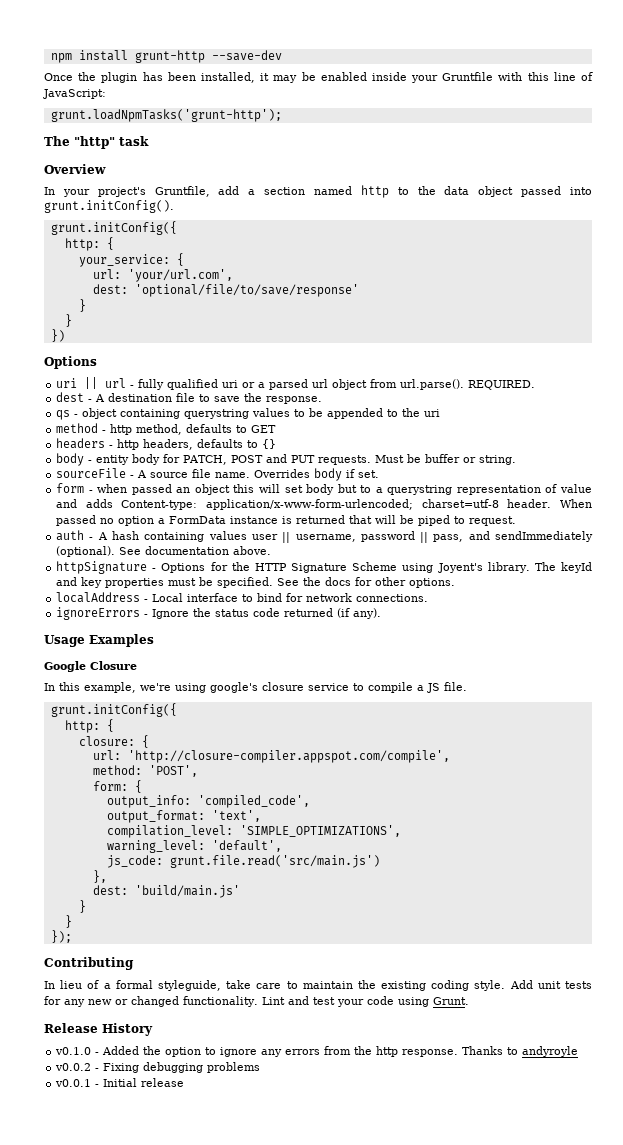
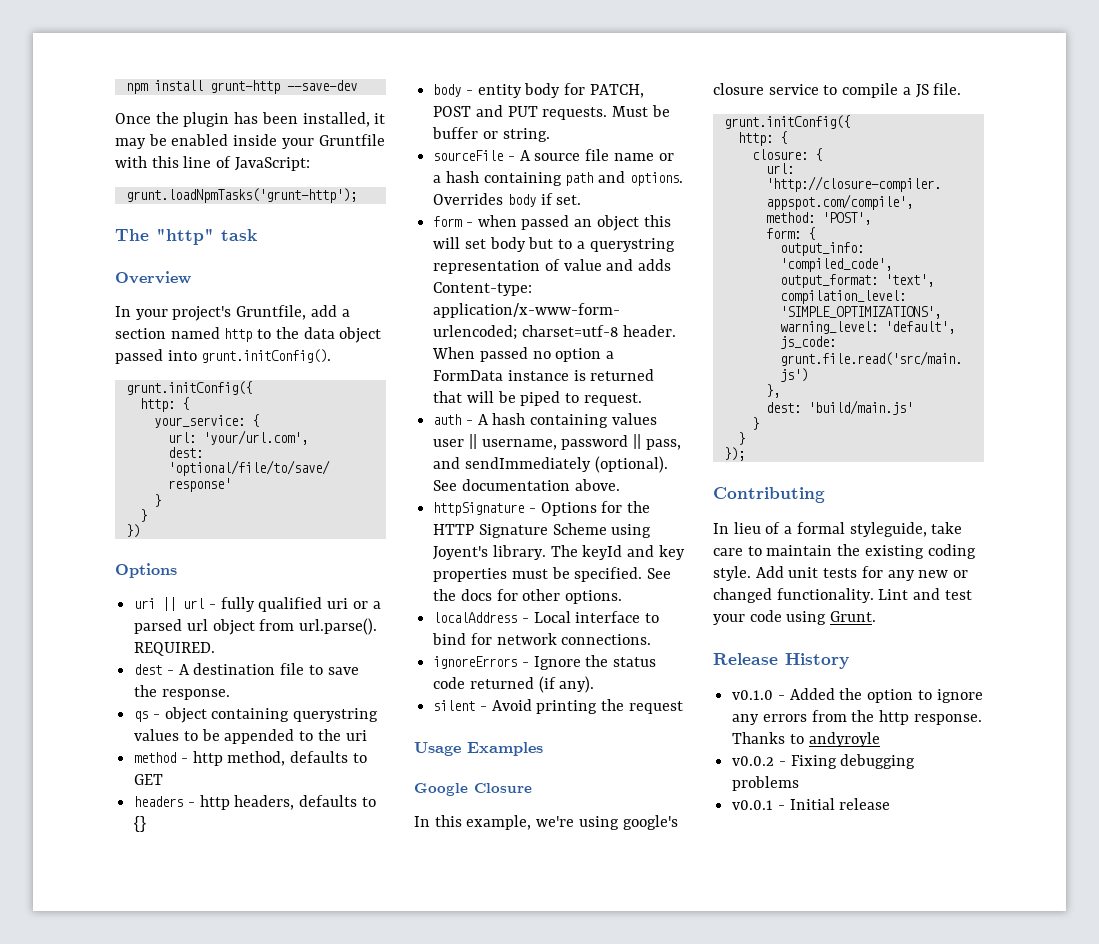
- sourceFile - A source file name.
+ sourceFile - A source file name or a hash containing path and options.
+ silent - Avoid printing the request

